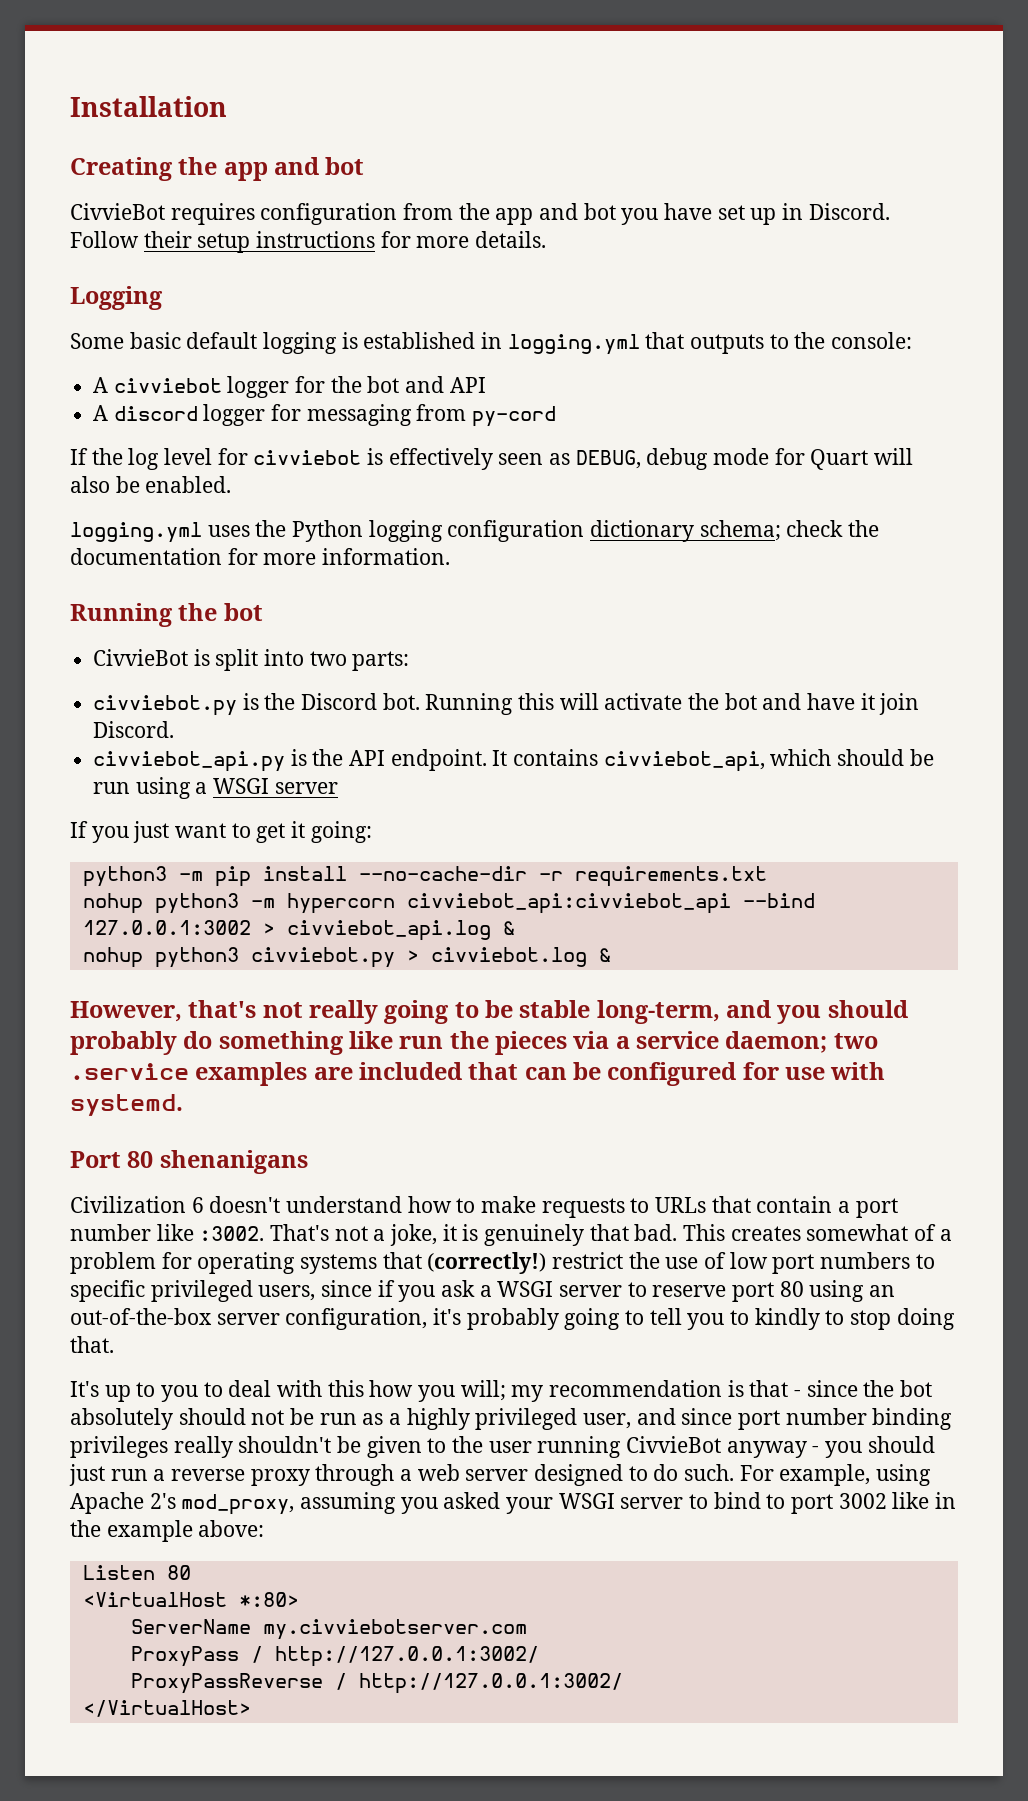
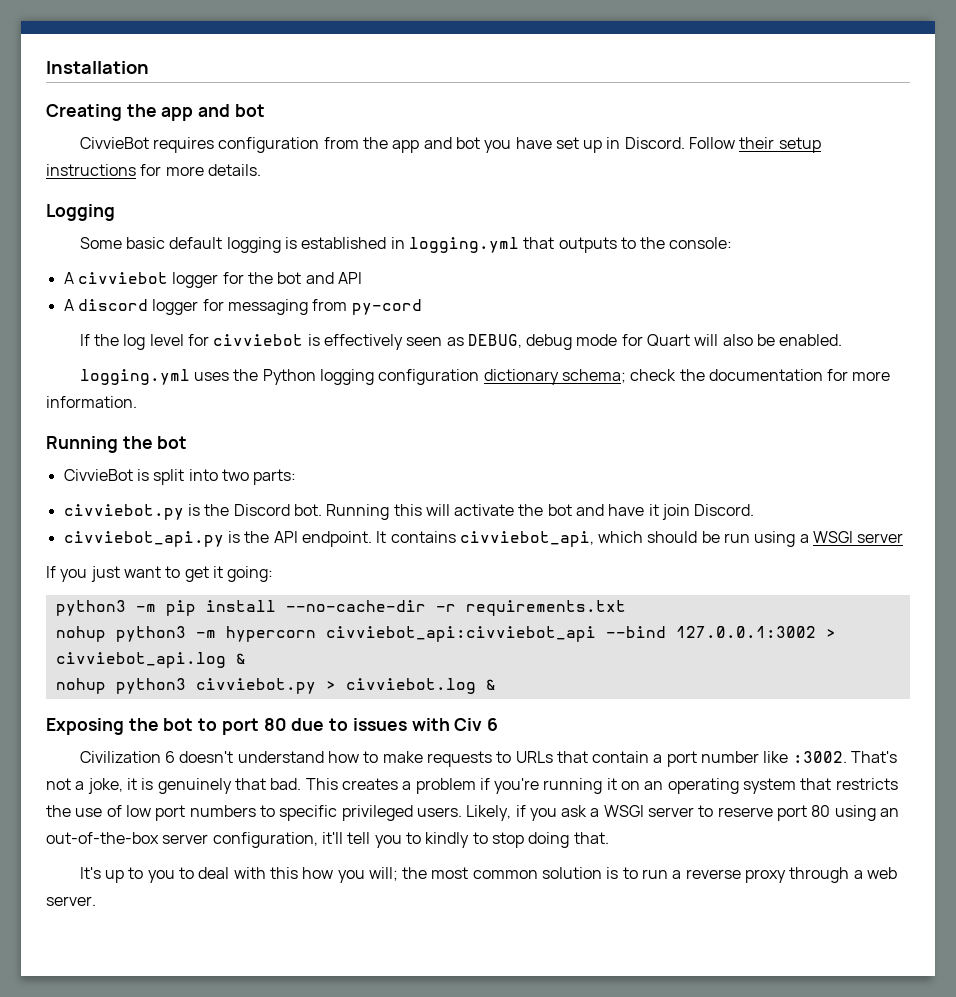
- However, that's not really going to be stable long-term, and you should probably do something like run the pieces via a service daemon; two .service examples are included that can be configured for use with systemd.
- Port 80 shenanigans
+ Exposing the bot to port 80 due to issues with Civ 6
- This creates somewhat of a problem for operating systems that (correctly!) restrict the use of low port numbers to specific privileged users, since if you ask a WSGI server to reserve port 80 using an out-of-the-box server configuration, it's probably going to tell you to kindly to stop doing that.
+ This creates a problem if you're running it on an operating system that restricts the use of low port numbers to specific privileged users. Likely, if you ask a WSGI server to reserve port 80 using an out-of-the-box server configuration, it'll tell you to kindly to stop doing that.
- It's up to you to deal with this how you will; my recommendation is that - since the bot absolutely should not be run as a highly privileged user, and since port number binding privileges really shouldn't be given to the user running CivvieBot anyway - you should just run a reverse proxy through a web server designed to do such. For example, using Apache 2's mod_proxy, assuming you asked your WSGI server to bind to port 3002 like in the example above:
- Listen 80
- <VirtualHost *:80>
- ServerName my.civviebotserver.com
- ProxyPass / http://127.0.0.1:3002/
- ProxyPassReverse / http://127.0.0.1:3002/
- </VirtualHost>
+ It's up to you to deal with this how you will; the most common solution is to run a reverse proxy through a web server.

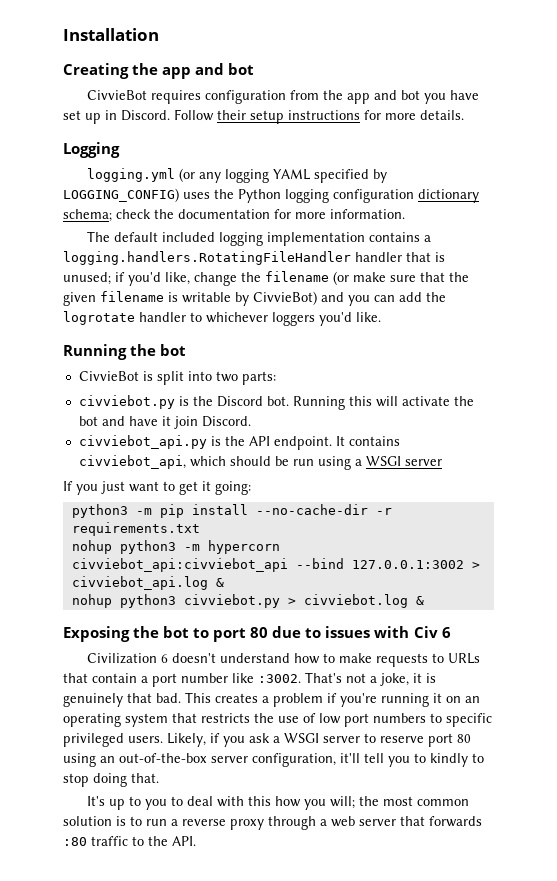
- Some basic default logging is established in logging.yml that outputs to the console:
- A civviebot logger for the bot and API
- A discord logger for messaging from py-cord
- If the log level for civviebot is effectively seen as DEBUG, debug mode for Quart will also be enabled.
- logging.yml uses the Python logging configuration dictionary schema; check the documentation for more information.
+ logging.yml (or any logging YAML specified by LOGGING_CONFIG) uses the Python logging configuration dictionary schema; check the documentation for more information.
+ The default included logging implementation contains a logging.handlers.RotatingFileHandler handler that is unused; if you'd like, change the filename (or make sure that the given filename is writable by CivvieBot) and you can add the logrotate handler to whichever loggers you'd like.
- It's up to you to deal with this how you will; the most common solution is to run a reverse proxy through a web server.
+ It's up to you to deal with this how you will; the most common solution is to run a reverse proxy through a web server that forwards :80 traffic to the API.

